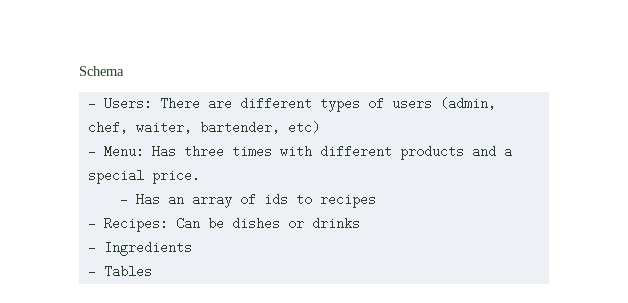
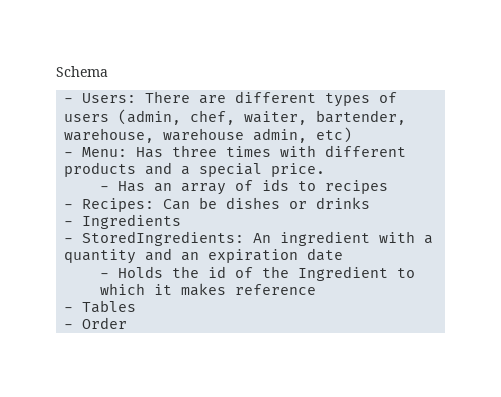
- - Users: There are different types of users (admin, chef, waiter, bartender, etc)
+ - Users: There are different types of users (admin, chef, waiter, bartender, warehouse, warehouse admin, etc)
+ - StoredIngredients: An ingredient with a quantity and an expiration date
+ - Holds the id of the Ingredient to which it makes reference
+ - Order

